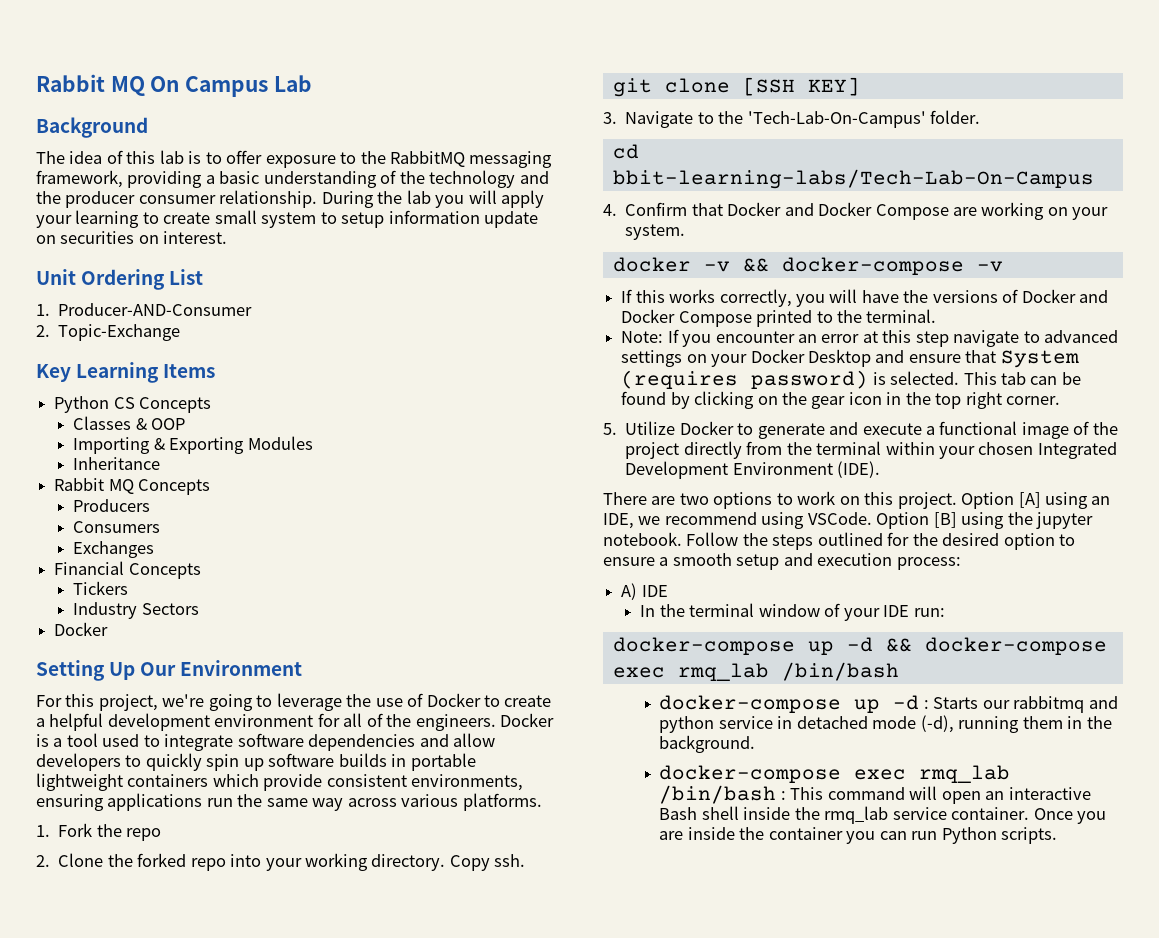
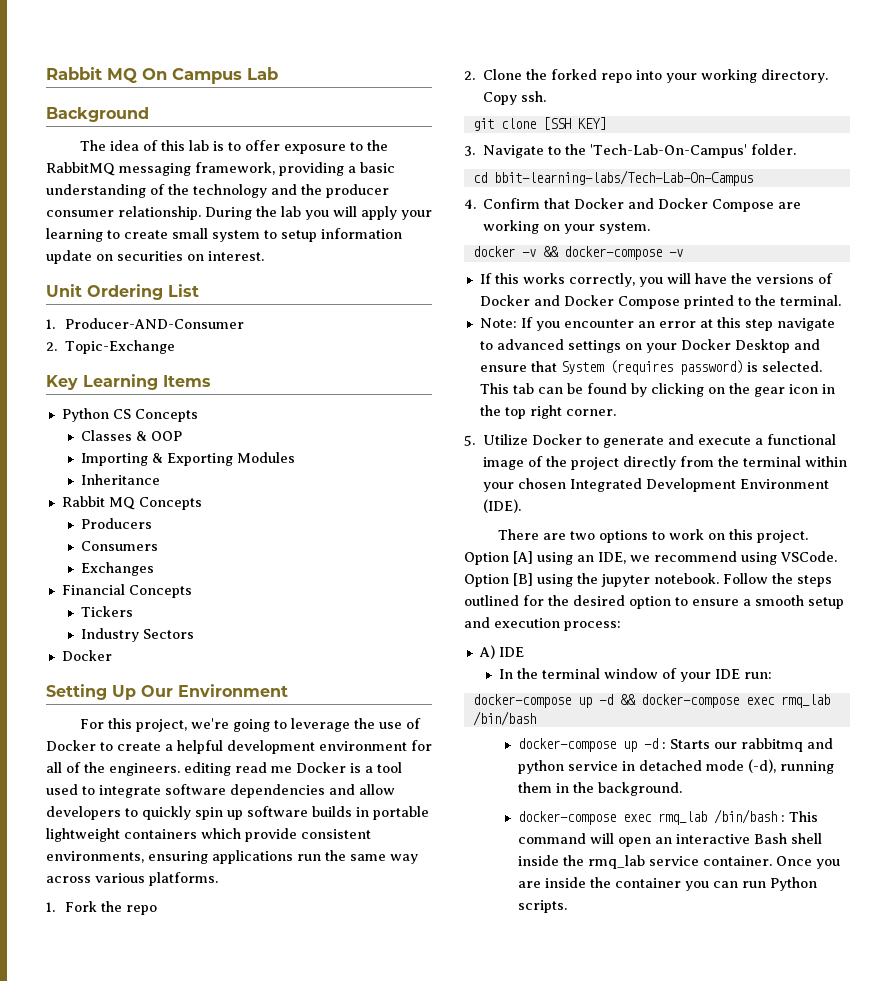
- For this project, we're going to leverage the use of Docker to create a helpful development environment for all of the engineers. Docker is a tool used to integrate software dependencies and allow developers to quickly spin up software builds in portable lightweight containers which provide consistent environments, ensuring applications run the same way across various platforms.
+ For this project, we're going to leverage the use of Docker to create a helpful development environment for all of the engineers. editing read me Docker is a tool used to integrate software dependencies and allow developers to quickly spin up software builds in portable lightweight containers which provide consistent environments, ensuring applications run the same way across various platforms.

